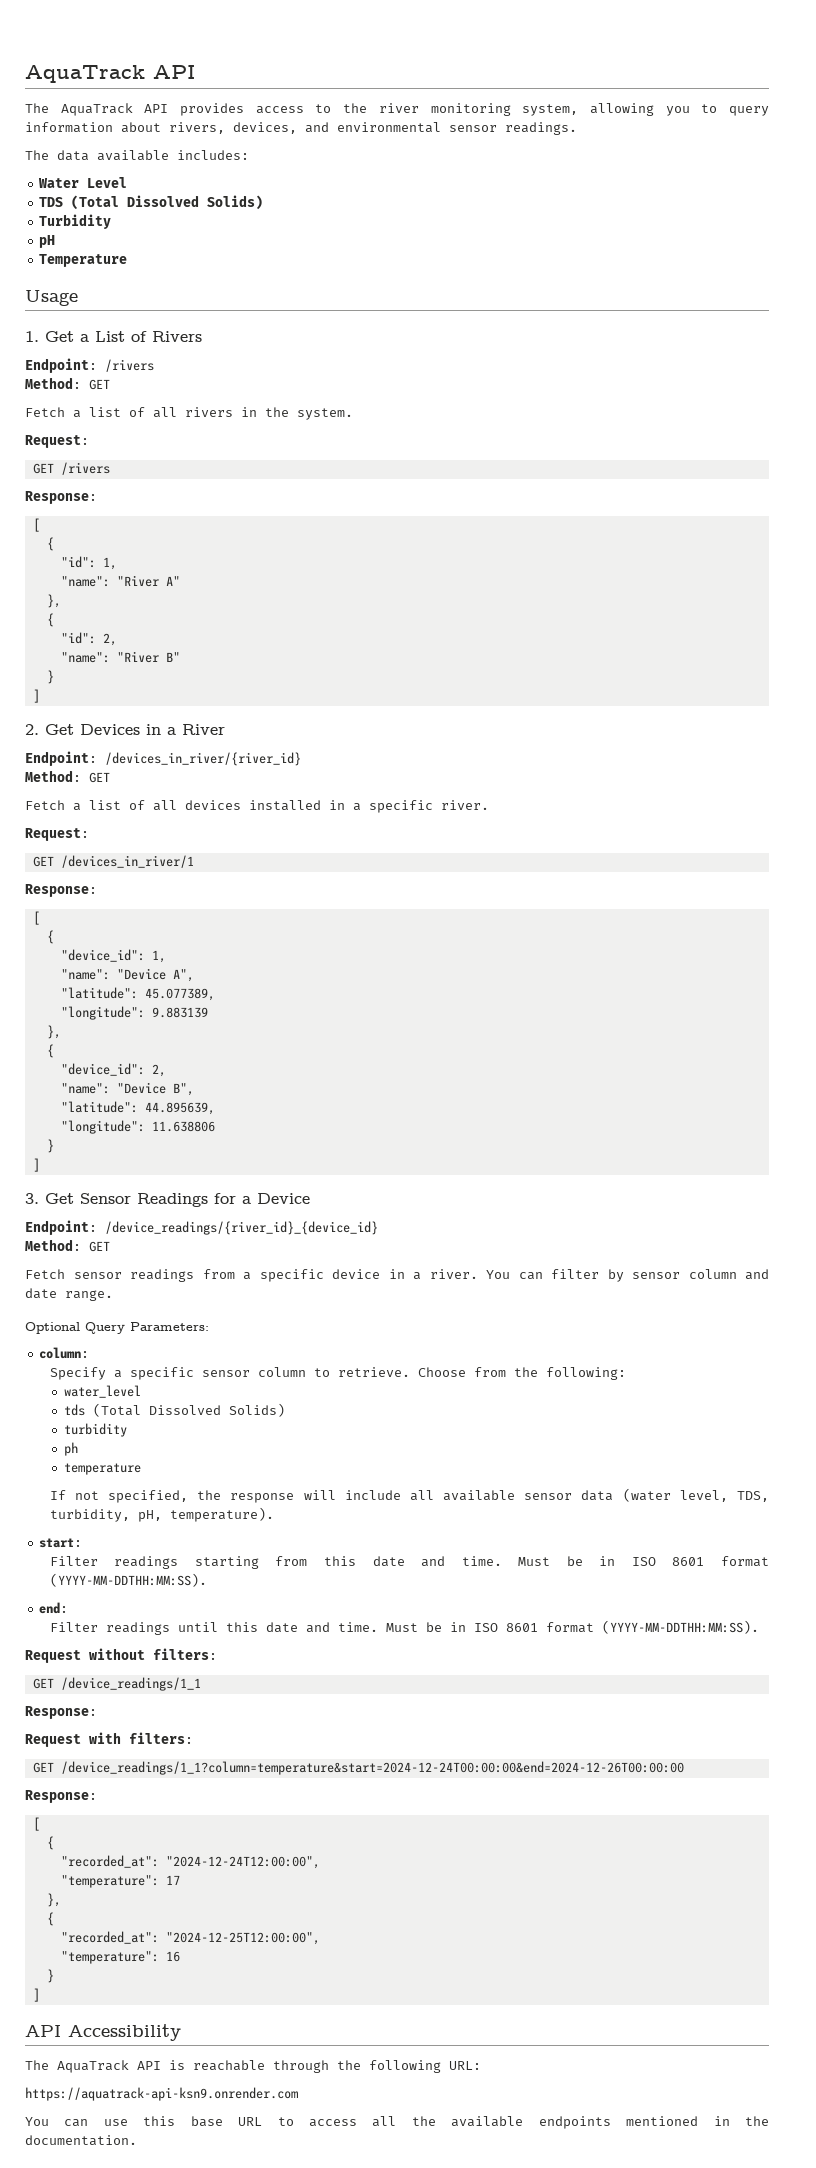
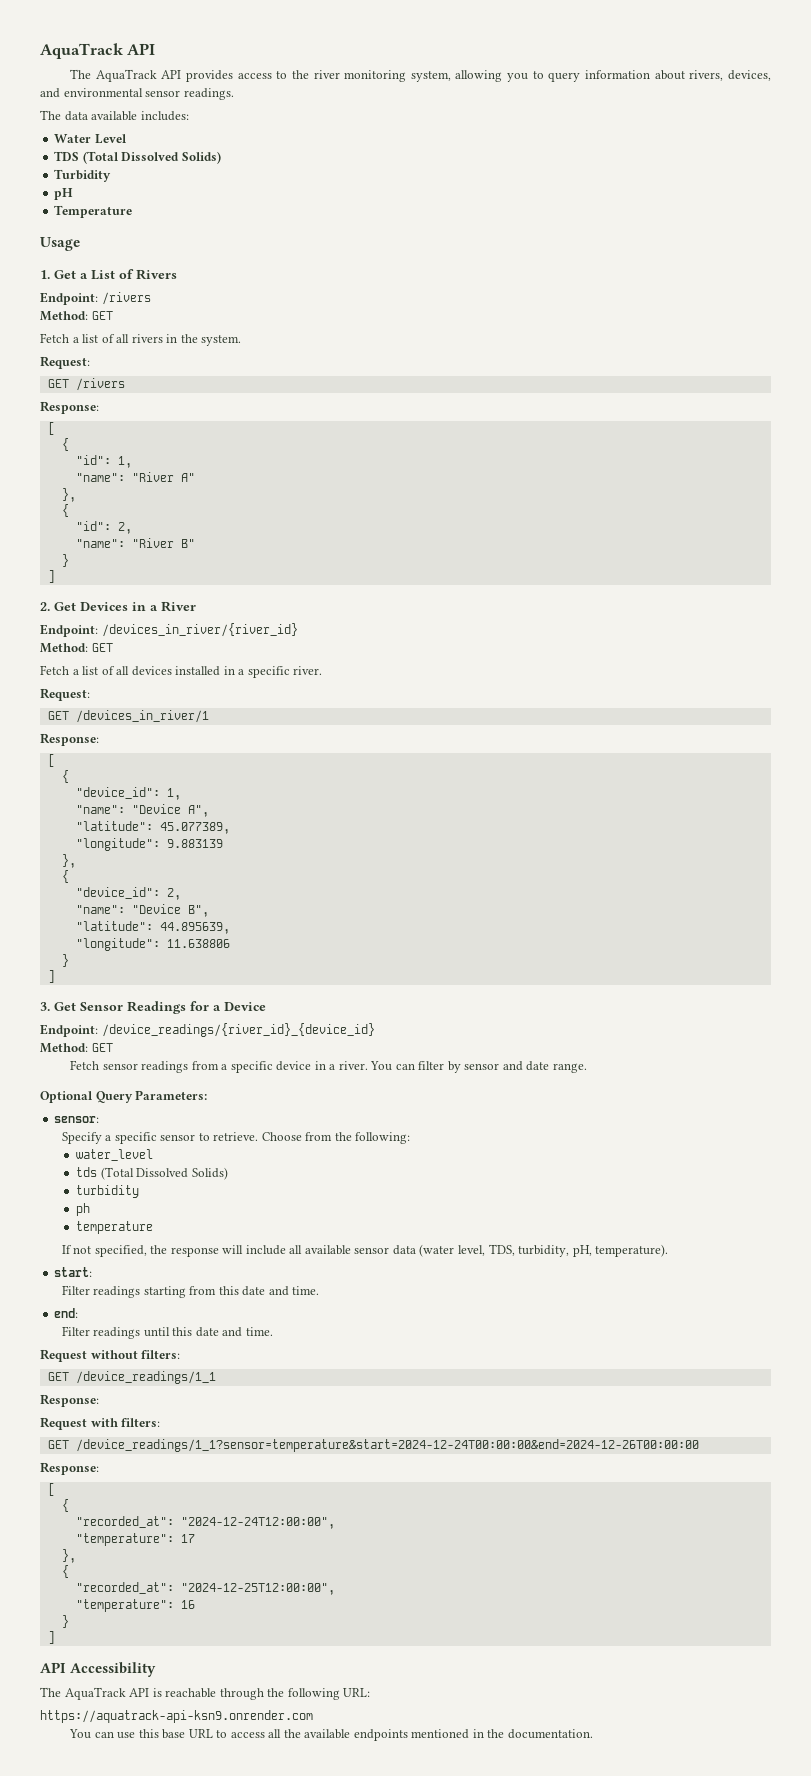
- You can filter by sensor column and date range.
+ You can filter by sensor and date range.
- column:
+ sensor:
- Specify a specific sensor column to retrieve.
+ Specify a specific sensor to retrieve.
- Filter readings starting from this date and time. Must be in ISO 8601 format (YYYY-MM-DDTHH:MM:SS).
+ Filter readings starting from this date and time.
- Filter readings until this date and time. Must be in ISO 8601 format (YYYY-MM-DDTHH:MM:SS).
+ Filter readings until this date and time.
- GET /device_readings/1_1?column=temperature&start=2024-12-24T00:00:00&end=2024-12-26T00:00:00
+ GET /device_readings/1_1?sensor=temperature&start=2024-12-24T00:00:00&end=2024-12-26T00:00:00

